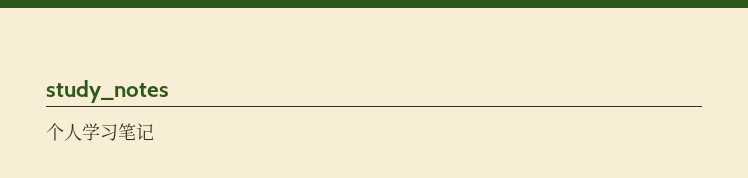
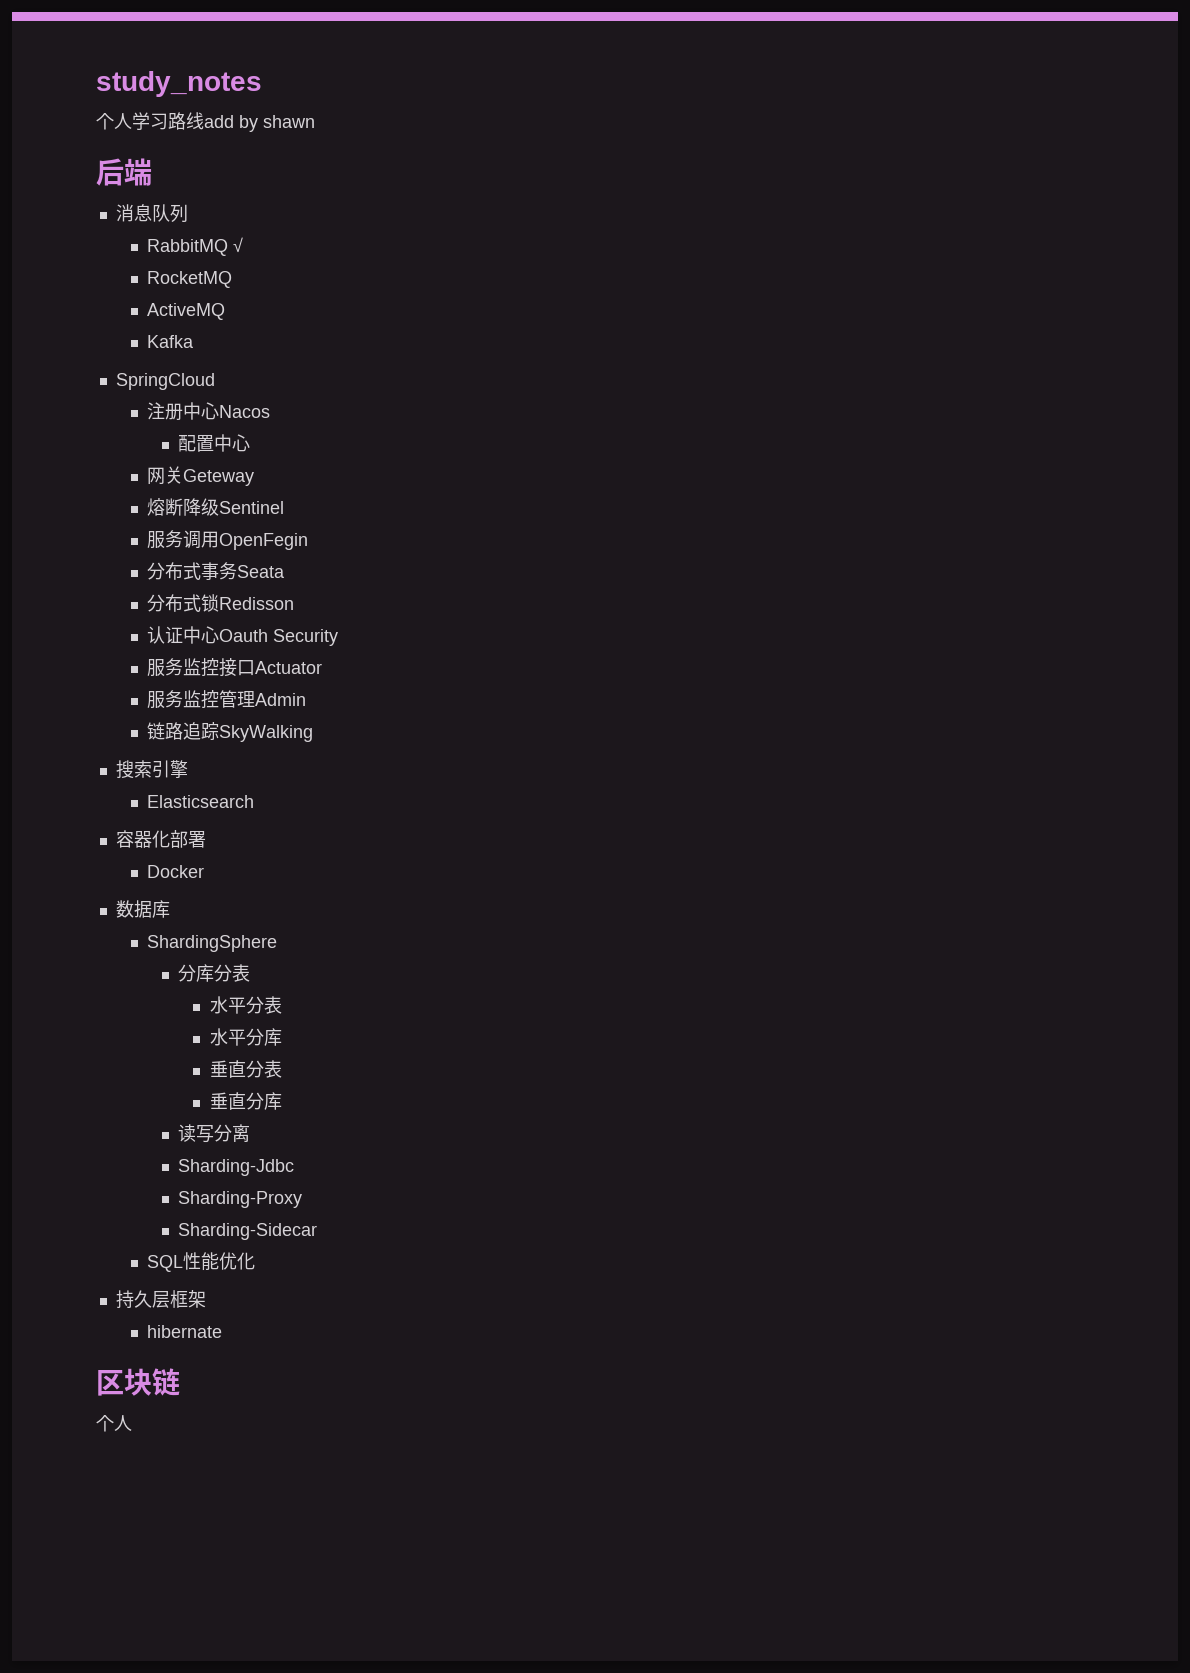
- 个人学习笔记
+ 个人学习路线add by shawn
+ 后端
+ 消息队列
+ RabbitMQ √
+ RocketMQ
+ ActiveMQ
+ Kafka
+ SpringCloud
+ 注册中心Nacos
+ 配置中心
+ 网关Geteway
+ 熔断降级Sentinel
+ 服务调用OpenFegin
+ 分布式事务Seata
+ 分布式锁Redisson
+ 认证中心Oauth Security
+ 服务监控接口Actuator
+ 服务监控管理Admin
+ 链路追踪SkyWalking
+ 搜索引擎
+ Elasticsearch
+ 容器化部署
+ Docker
+ 数据库
+ ShardingSphere
+ 分库分表
+ 水平分表
+ 水平分库
+ 垂直分表
+ 垂直分库
+ 读写分离
+ Sharding-Jdbc
+ Sharding-Proxy
+ Sharding-Sidecar
+ SQL性能优化
+ 持久层框架
+ hibernate
+ 区块链
+ 个人

